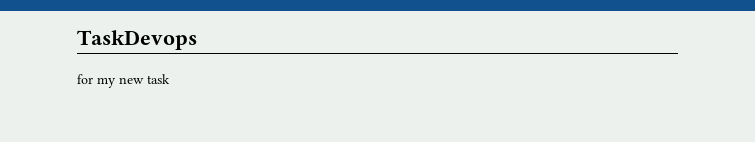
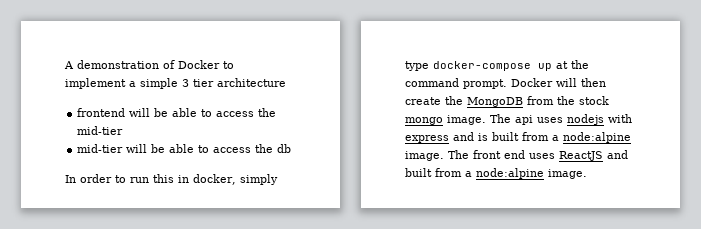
- TaskDevops
- for my new task
+ A demonstration of Docker to implement a simple 3 tier architecture
+ frontend will be able to access the mid-tier
+ mid-tier will be able to access the db
+ In order to run this in docker, simply type docker-compose up at the command prompt. Docker will then create the MongoDB from the stock mongo image. The api uses nodejs with express and is built from a node:alpine image. The front end uses ReactJS and built from a node:alpine image.

